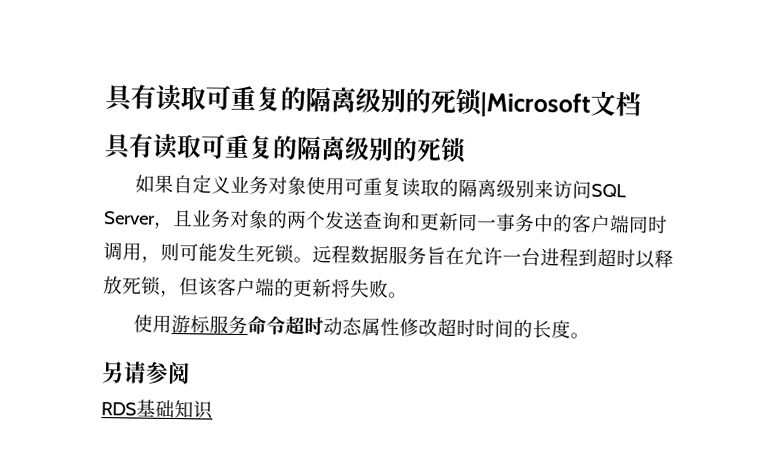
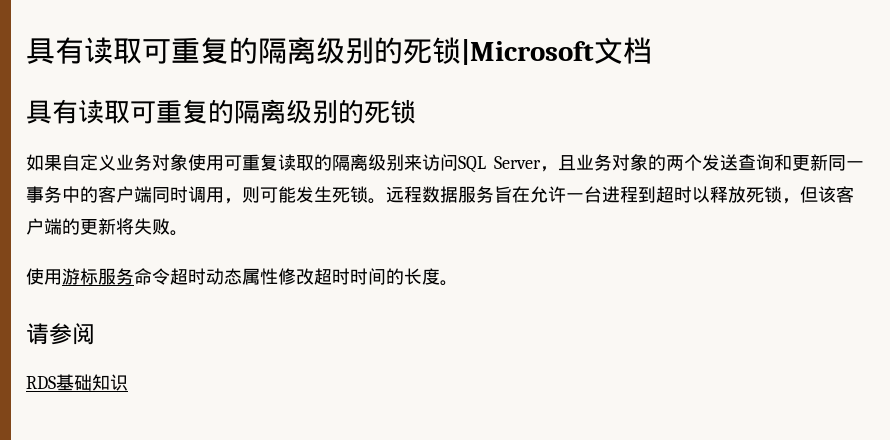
- 另请参阅
+ 请参阅

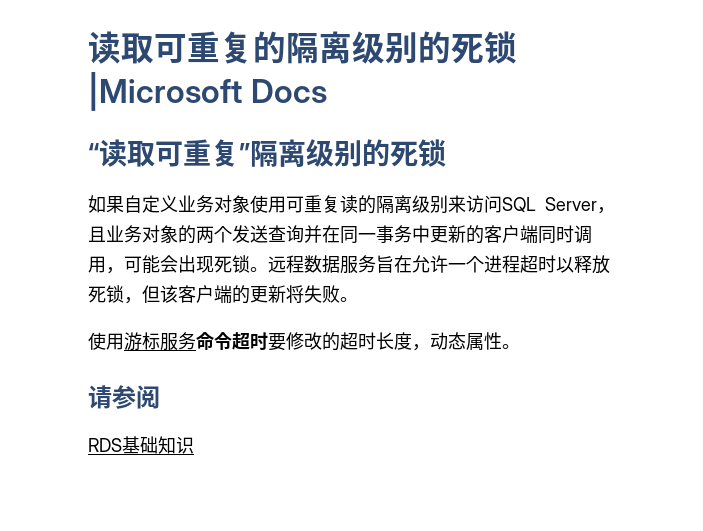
- 具有读取可重复的隔离级别的死锁|Microsoft文档
- 具有读取可重复的隔离级别的死锁
+ 读取可重复的隔离级别的死锁|Microsoft Docs
+ “读取可重复”隔离级别的死锁
- 如果自定义业务对象使用可重复读取的隔离级别来访问SQL Server，且业务对象的两个发送查询和更新同一事务中的客户端同时调用，则可能发生死锁。
+ 如果自定义业务对象使用可重复读的隔离级别来访问SQL Server，且业务对象的两个发送查询并在同一事务中更新的客户端同时调用，可能会出现死锁。
- 远程数据服务旨在允许一台进程到超时以释放死锁，但该客户端的更新将失败。
+ 远程数据服务旨在允许一个进程超时以释放死锁，但该客户端的更新将失败。
- 使用游标服务命令超时动态属性修改超时时间的长度。
+ 使用游标服务命令超时要修改的超时长度，动态属性。

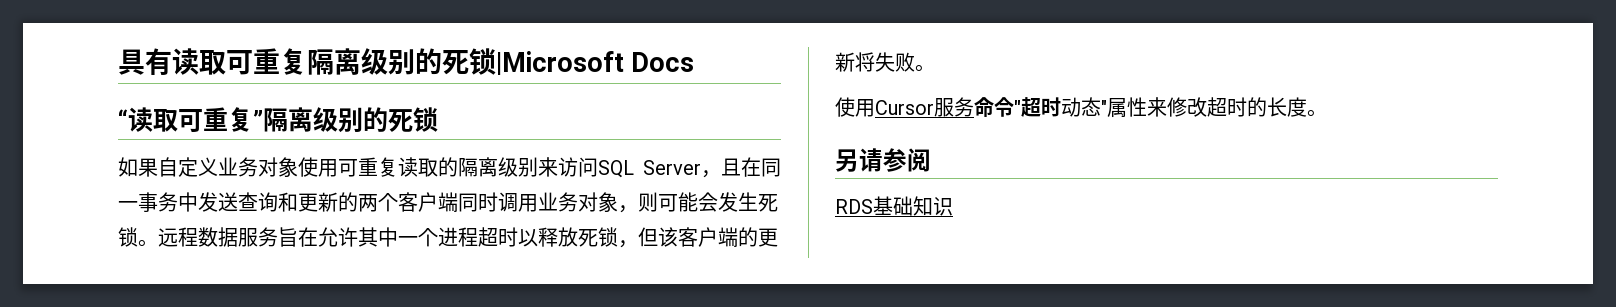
- 读取可重复的隔离级别的死锁|Microsoft Docs
+ 具有读取可重复隔离级别的死锁|Microsoft Docs
- 如果自定义业务对象使用可重复读的隔离级别来访问SQL Server，且业务对象的两个发送查询并在同一事务中更新的客户端同时调用，可能会出现死锁。
+ 如果自定义业务对象使用可重复读取的隔离级别来访问SQL Server，且在同一事务中发送查询和更新的两个客户端同时调用业务对象，则可能会发生死锁。
- 远程数据服务旨在允许一个进程超时以释放死锁，但该客户端的更新将失败。
+ 远程数据服务旨在允许其中一个进程超时以释放死锁，但该客户端的更新将失败。
- 使用游标服务命令超时要修改的超时长度，动态属性。
- 请参阅
+ 使用Cursor服务命令"超时动态"属性来修改超时的长度。
+ 另请参阅

